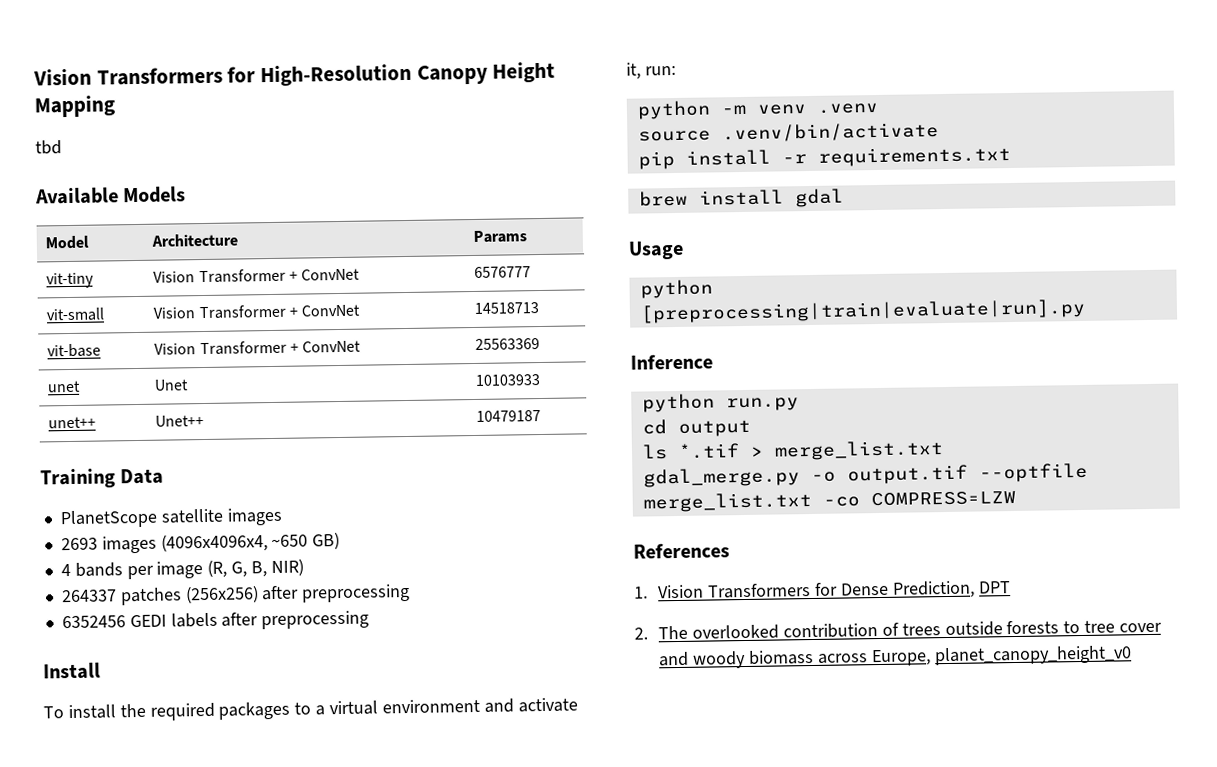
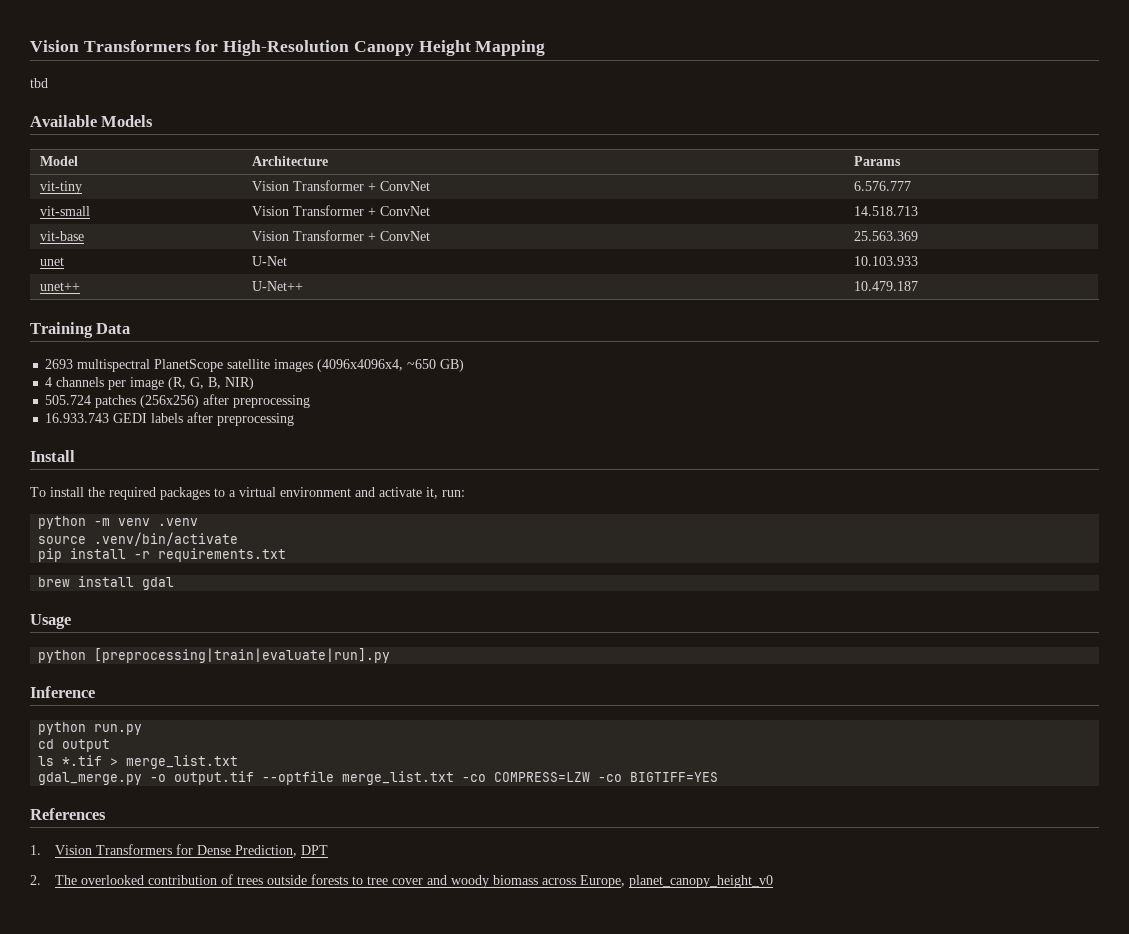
- vit-tiny | Vision Transformer + ConvNet | 6576777
+ vit-tiny | Vision Transformer + ConvNet | 6.576.777
- vit-small | Vision Transformer + ConvNet | 14518713
+ vit-small | Vision Transformer + ConvNet | 14.518.713
- vit-base | Vision Transformer + ConvNet | 25563369
+ vit-base | Vision Transformer + ConvNet | 25.563.369
- unet | Unet | 10103933
+ unet | U-Net | 10.103.933
- unet++ | Unet++ | 10479187
+ unet++ | U-Net++ | 10.479.187
- PlanetScope satellite images
- 2693 images (4096x4096x4, ~650 GB)
+ 2693 multispectral PlanetScope satellite images (4096x4096x4, ~650 GB)
- 4 bands per image (R, G, B, NIR)
+ 4 channels per image (R, G, B, NIR)
- 264337 patches (256x256) after preprocessing
+ 505.724 patches (256x256) after preprocessing
- 6352456 GEDI labels after preprocessing
+ 16.933.743 GEDI labels after preprocessing
- gdal_merge.py -o output.tif --optfile merge_list.txt -co COMPRESS=LZW
+ gdal_merge.py -o output.tif --optfile merge_list.txt -co COMPRESS=LZW -co BIGTIFF=YES

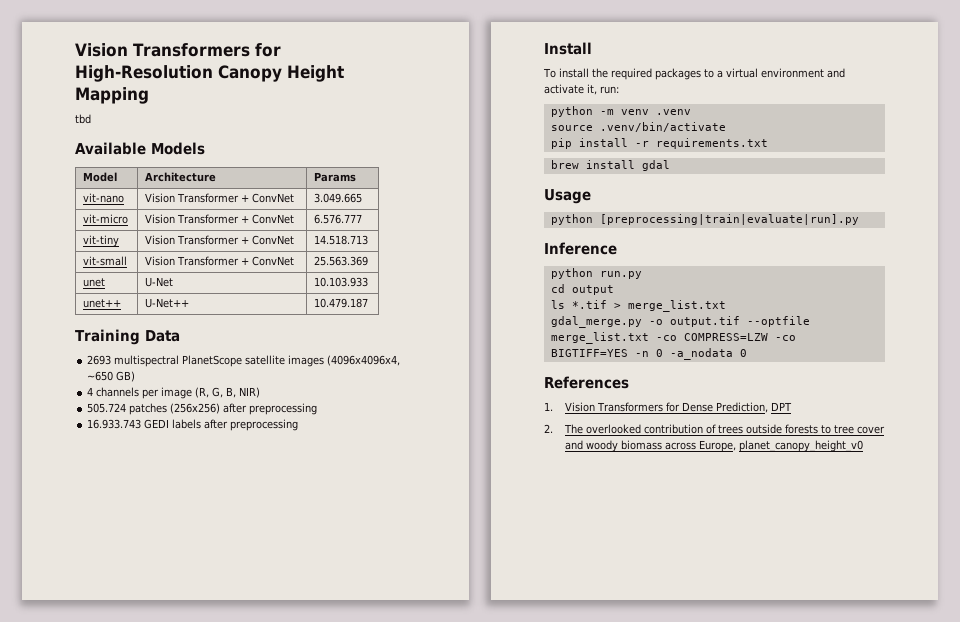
- vit-tiny | Vision Transformer + ConvNet | 6.576.777
+ vit-nano | Vision Transformer + ConvNet | 3.049.665
+ vit-micro | Vision Transformer + ConvNet | 6.576.777
- vit-small | Vision Transformer + ConvNet | 14.518.713
+ vit-tiny | Vision Transformer + ConvNet | 14.518.713
- vit-base | Vision Transformer + ConvNet | 25.563.369
+ vit-small | Vision Transformer + ConvNet | 25.563.369
- gdal_merge.py -o output.tif --optfile merge_list.txt -co COMPRESS=LZW -co BIGTIFF=YES
+ gdal_merge.py -o output.tif --optfile merge_list.txt -co COMPRESS=LZW -co BIGTIFF=YES -n 0 -a_nodata 0

